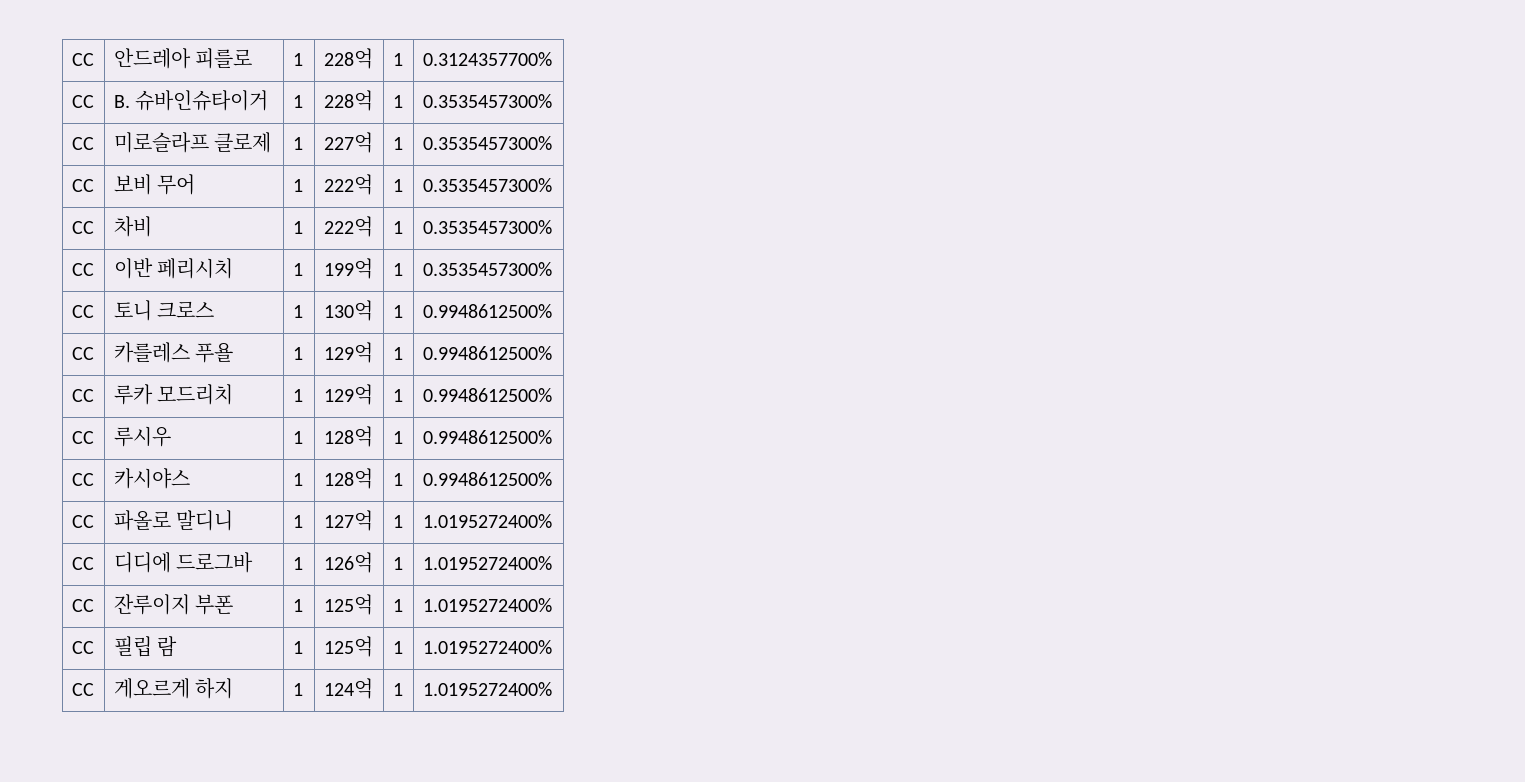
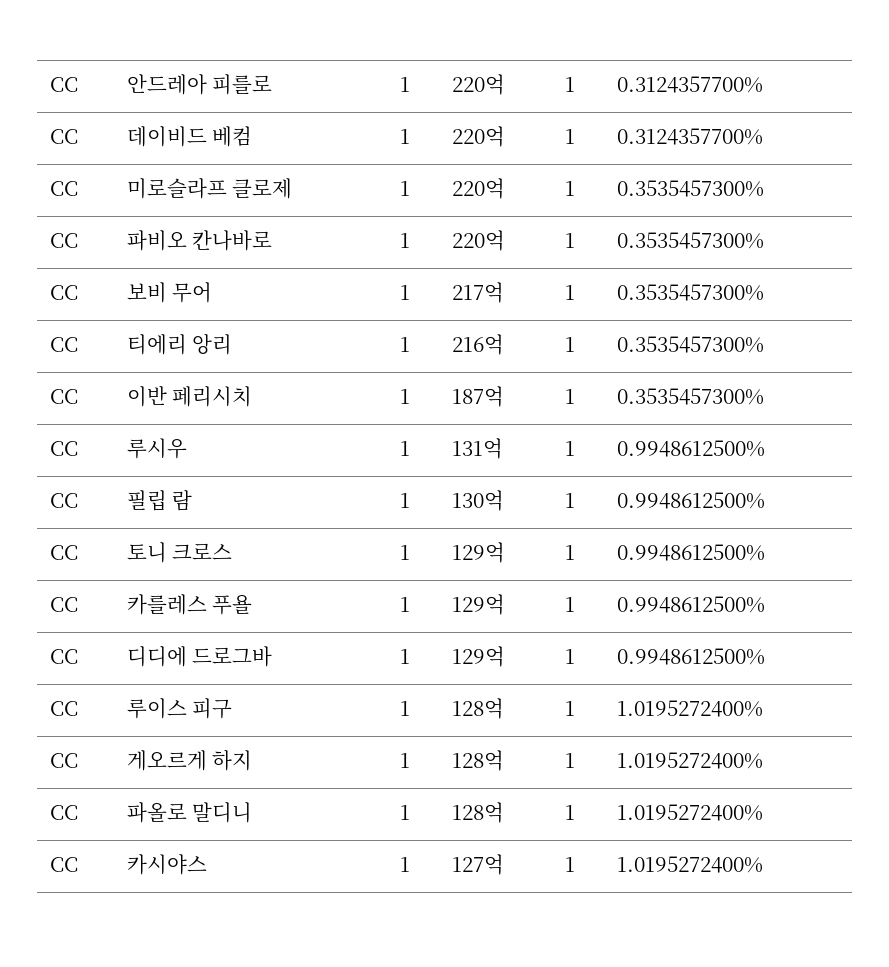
- CC | 안드레아 피를로 | 1 | 228억 | 1 | 0.3124357700%
- CC | B. 슈바인슈타이거 | 1 | 228억 | 1 | 0.3535457300%
+ CC | 안드레아 피를로 | 1 | 220억 | 1 | 0.3124357700%
+ CC | 데이비드 베컴 | 1 | 220억 | 1 | 0.3124357700%
- CC | 미로슬라프 클로제 | 1 | 227억 | 1 | 0.3535457300%
+ CC | 미로슬라프 클로제 | 1 | 220억 | 1 | 0.3535457300%
+ CC | 파비오 칸나바로 | 1 | 220억 | 1 | 0.3535457300%
- CC | 보비 무어 | 1 | 222억 | 1 | 0.3535457300%
- CC | 차비 | 1 | 222억 | 1 | 0.3535457300%
+ CC | 보비 무어 | 1 | 217억 | 1 | 0.3535457300%
+ CC | 티에리 앙리 | 1 | 216억 | 1 | 0.3535457300%
- CC | 이반 페리시치 | 1 | 199억 | 1 | 0.3535457300%
+ CC | 이반 페리시치 | 1 | 187억 | 1 | 0.3535457300%
+ CC | 루시우 | 1 | 131억 | 1 | 0.9948612500%
+ CC | 필립 람 | 1 | 130억 | 1 | 0.9948612500%
- CC | 토니 크로스 | 1 | 130억 | 1 | 0.9948612500%
+ CC | 토니 크로스 | 1 | 129억 | 1 | 0.9948612500%
- CC | 루카 모드리치 | 1 | 129억 | 1 | 0.9948612500%
- CC | 루시우 | 1 | 128억 | 1 | 0.9948612500%
- CC | 카시야스 | 1 | 128억 | 1 | 0.9948612500%
- CC | 파올로 말디니 | 1 | 127억 | 1 | 1.0195272400%
- CC | 디디에 드로그바 | 1 | 126억 | 1 | 1.0195272400%
- CC | 잔루이지 부폰 | 1 | 125억 | 1 | 1.0195272400%
- CC | 필립 람 | 1 | 125억 | 1 | 1.0195272400%
+ CC | 디디에 드로그바 | 1 | 129억 | 1 | 0.9948612500%
+ CC | 루이스 피구 | 1 | 128억 | 1 | 1.0195272400%
- CC | 게오르게 하지 | 1 | 124억 | 1 | 1.0195272400%
+ CC | 게오르게 하지 | 1 | 128억 | 1 | 1.0195272400%
+ CC | 파올로 말디니 | 1 | 128억 | 1 | 1.0195272400%
+ CC | 카시야스 | 1 | 127억 | 1 | 1.0195272400%

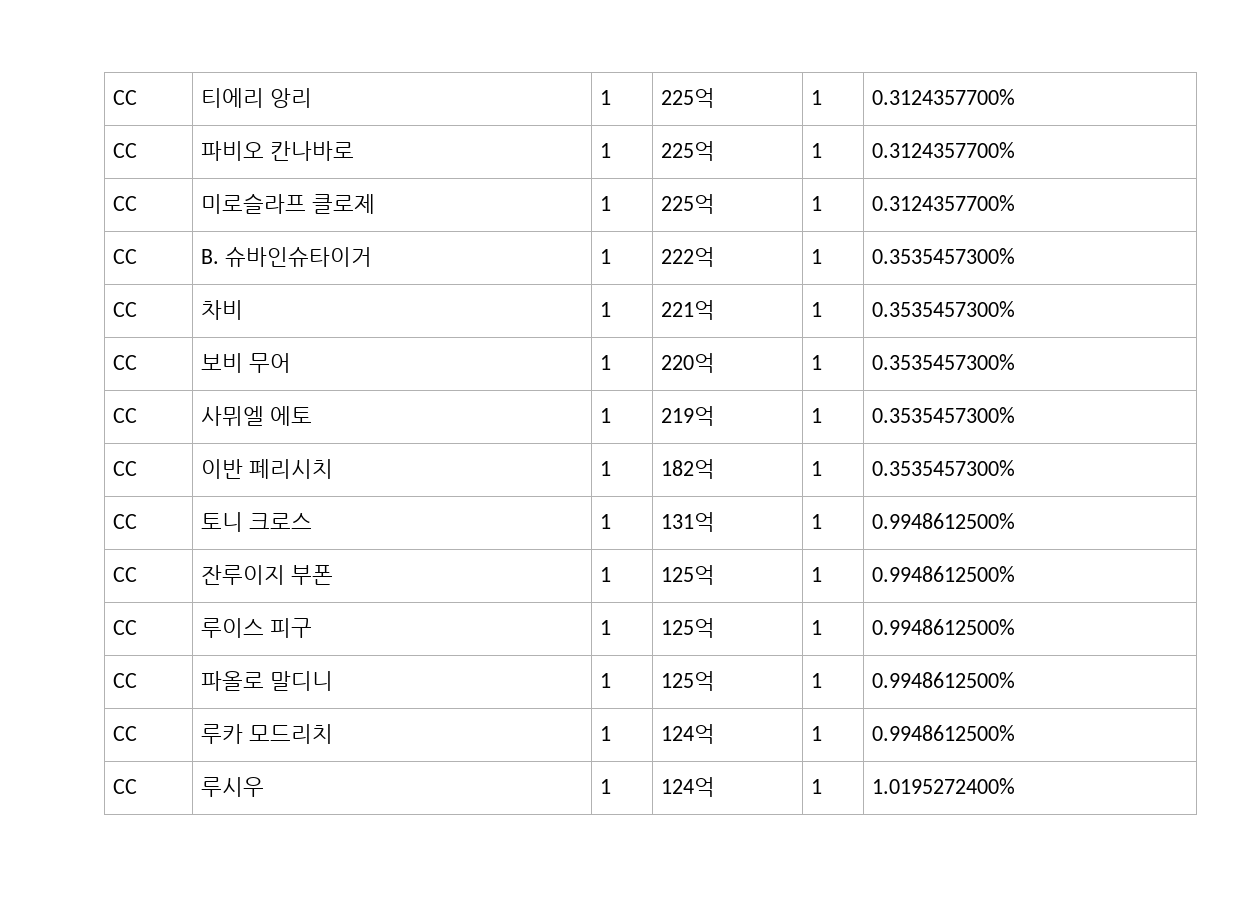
- CC | 안드레아 피를로 | 1 | 220억 | 1 | 0.3124357700%
- CC | 데이비드 베컴 | 1 | 220억 | 1 | 0.3124357700%
+ CC | 티에리 앙리 | 1 | 225억 | 1 | 0.3124357700%
+ CC | 파비오 칸나바로 | 1 | 225억 | 1 | 0.3124357700%
- CC | 미로슬라프 클로제 | 1 | 220억 | 1 | 0.3535457300%
- CC | 파비오 칸나바로 | 1 | 220억 | 1 | 0.3535457300%
+ CC | 미로슬라프 클로제 | 1 | 225억 | 1 | 0.3124357700%
+ CC | B. 슈바인슈타이거 | 1 | 222억 | 1 | 0.3535457300%
+ CC | 차비 | 1 | 221억 | 1 | 0.3535457300%
- CC | 보비 무어 | 1 | 217억 | 1 | 0.3535457300%
- CC | 티에리 앙리 | 1 | 216억 | 1 | 0.3535457300%
+ CC | 보비 무어 | 1 | 220억 | 1 | 0.3535457300%
+ CC | 사뮈엘 에토 | 1 | 219억 | 1 | 0.3535457300%
- CC | 이반 페리시치 | 1 | 187억 | 1 | 0.3535457300%
- CC | 루시우 | 1 | 131억 | 1 | 0.9948612500%
+ CC | 이반 페리시치 | 1 | 182억 | 1 | 0.3535457300%
+ CC | 토니 크로스 | 1 | 131억 | 1 | 0.9948612500%
- CC | 필립 람 | 1 | 130억 | 1 | 0.9948612500%
- CC | 토니 크로스 | 1 | 129억 | 1 | 0.9948612500%
- CC | 카를레스 푸욜 | 1 | 129억 | 1 | 0.9948612500%
- CC | 디디에 드로그바 | 1 | 129억 | 1 | 0.9948612500%
+ CC | 잔루이지 부폰 | 1 | 125억 | 1 | 0.9948612500%
- CC | 루이스 피구 | 1 | 128억 | 1 | 1.0195272400%
- CC | 게오르게 하지 | 1 | 128억 | 1 | 1.0195272400%
- CC | 파올로 말디니 | 1 | 128억 | 1 | 1.0195272400%
- CC | 카시야스 | 1 | 127억 | 1 | 1.0195272400%
+ CC | 루이스 피구 | 1 | 125억 | 1 | 0.9948612500%
+ CC | 파올로 말디니 | 1 | 125억 | 1 | 0.9948612500%
+ CC | 루카 모드리치 | 1 | 124억 | 1 | 0.9948612500%
+ CC | 루시우 | 1 | 124억 | 1 | 1.0195272400%

